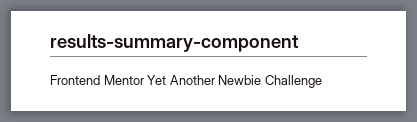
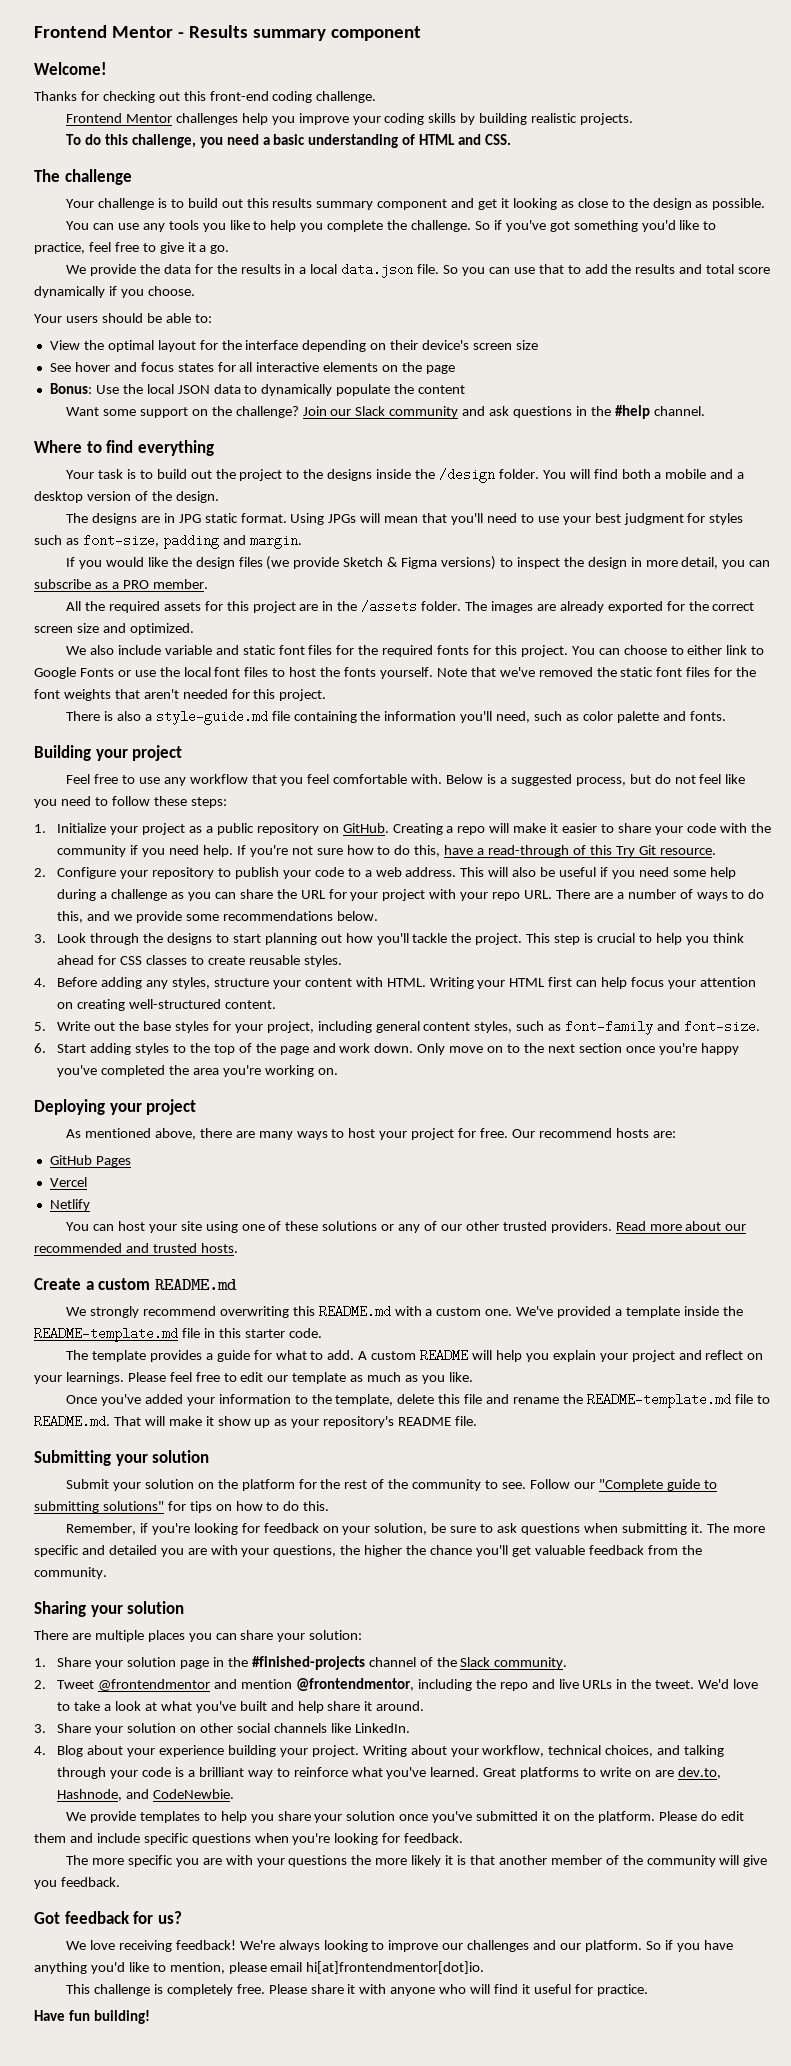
- results-summary-component
- Frontend Mentor Yet Another Newbie Challenge
+ Frontend Mentor - Results summary component
+ Welcome!
+ Thanks for checking out this front-end coding challenge.
+ Frontend Mentor challenges help you improve your coding skills by building realistic projects.
+ To do this challenge, you need a basic understanding of HTML and CSS.
+ The challenge
+ Your challenge is to build out this results summary component and get it looking as close to the design as possible.
+ You can use any tools you like to help you complete the challenge. So if you've got something you'd like to practice, feel free to give it a go.
+ We provide the data for the results in a local data.json file. So you can use that to add the results and total score dynamically if you choose.
+ Your users should be able to:
+ View the optimal layout for the interface depending on their device's screen size
+ See hover and focus states for all interactive elements on the page
+ Bonus: Use the local JSON data to dynamically populate the content
+ Want some support on the challenge? Join our Slack community and ask questions in the #help channel.
+ Where to find everything
+ Your task is to build out the project to the designs inside the /design folder. You will find both a mobile and a desktop version of the design.
+ The designs are in JPG static format. Using JPGs will mean that you'll need to use your best judgment for styles such as font-size, padding and margin.
+ If you would like the design files (we provide Sketch & Figma versions) to inspect the design in more detail, you can subscribe as a PRO member.
+ All the required assets for this project are in the /assets folder. The images are already exported for the correct screen size and optimized.
+ We also include variable and static font files for the required fonts for this project. You can choose to either link to Google Fonts or use the local font files to host the fonts yourself. Note that we've removed the static font files for the font weights that aren't needed for this project.
+ There is also a style-guide.md file containing the information you'll need, such as color palette and fonts.
+ Building your project
+ Feel free to use any workflow that you feel comfortable with. Below is a suggested process, but do not feel like you need to follow these steps:
+ 1. Initialize your project as a public repository on GitHub. Creating a repo will make it easier to share your code with the community if you need help. If you're not sure how to do this, have a read-through of this Try Git resource.
+ 2. Configure your repository to publish your code to a web address. This will also be useful if you need some help during a challenge as you can share the URL for your project with your repo URL. There are a number of ways to do this, and we provide some recommendations below.
+ 3. Look through the designs to start planning out how you'll tackle the project. This step is crucial to help you think ahead for CSS classes to create reusable styles.
+ 4. Before adding any styles, structure your content with HTML. Writing your HTML first can help focus your attention on creating well-structured content.
+ 5. Write out the base styles for your project, including general content styles, such as font-family and font-size.
+ 6. Start adding styles to the top of the page and work down. Only move on to the next section once you're happy you've completed the area you're working on.
+ Deploying your project
+ As mentioned above, there are many ways to host your project for free. Our recommend hosts are:
+ GitHub Pages
+ Vercel
+ Netlify
+ You can host your site using one of these solutions or any of our other trusted providers. Read more about our recommended and trusted hosts.
+ Create a custom README.md
+ We strongly recommend overwriting this README.md with a custom one. We've provided a template inside the README-template.md file in this starter code.
+ The template provides a guide for what to add. A custom README will help you explain your project and reflect on your learnings. Please feel free to edit our template as much as you like.
+ Once you've added your information to the template, delete this file and rename the README-template.md file to README.md. That will make it show up as your repository's README file.
+ Submitting your solution
+ Submit your solution on the platform for the rest of the community to see. Follow our "Complete guide to submitting solutions" for tips on how to do this.
+ Remember, if you're looking for feedback on your solution, be sure to ask questions when submitting it. The more specific and detailed you are with your questions, the higher the chance you'll get valuable feedback from the community.
+ Sharing your solution
+ There are multiple places you can share your solution:
+ 1. Share your solution page in the #finished-projects channel of the Slack community.
+ 2. Tweet @frontendmentor and mention @frontendmentor, including the repo and live URLs in the tweet. We'd love to take a look at what you've built and help share it around.
+ 3. Share your solution on other social channels like LinkedIn.
+ 4. Blog about your experience building your project. Writing about your workflow, technical choices, and talking through your code is a brilliant way to reinforce what you've learned. Great platforms to write on are dev.to, Hashnode, and CodeNewbie.
+ We provide templates to help you share your solution once you've submitted it on the platform. Please do edit them and include specific questions when you're looking for feedback.
+ The more specific you are with your questions the more likely it is that another member of the community will give you feedback.
+ Got feedback for us?
+ We love receiving feedback! We're always looking to improve our challenges and our platform. So if you have anything you'd like to mention, please email hi[at]frontendmentor[dot]io.
+ This challenge is completely free. Please share it with anyone who will find it useful for practice.
+ Have fun building!

